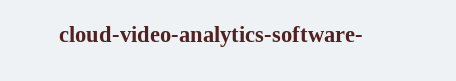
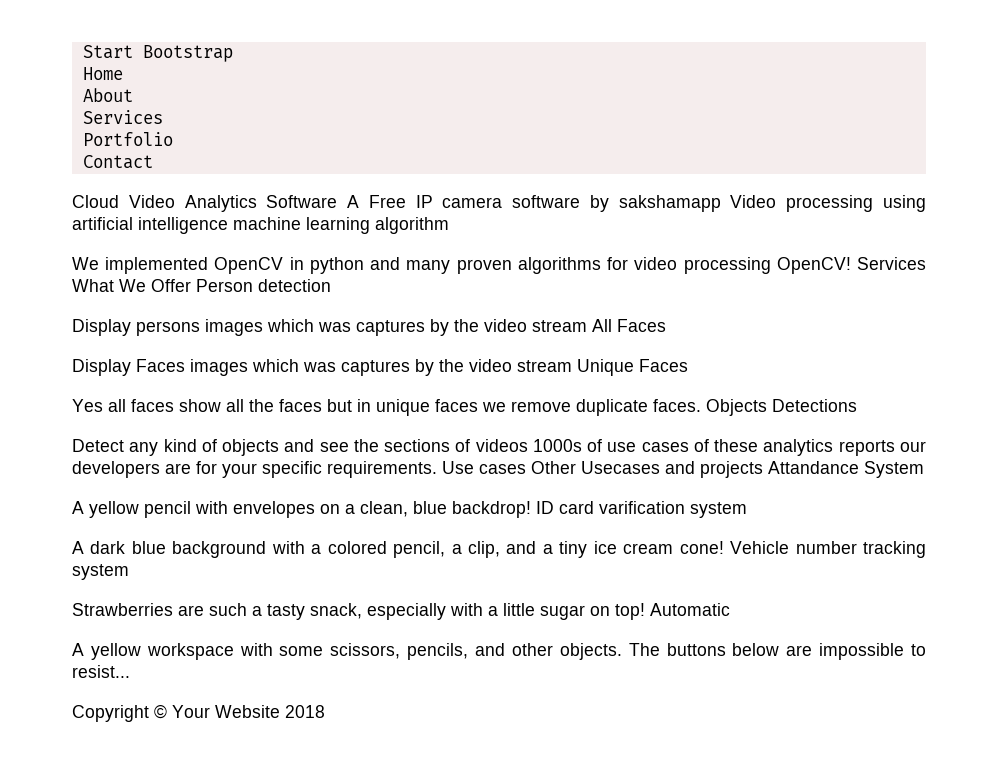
- cloud-video-analytics-software-
+ Start Bootstrap
+ Home
+ About
+ Services
+ Portfolio
+ Contact
+ Cloud Video Analytics Software A Free IP camera software by sakshamapp Video processing using artificial intelligence machine learning algorithm
+ We implemented OpenCV in python and many proven algorithms for video processing OpenCV! Services What We Offer Person detection
+ Display persons images which was captures by the video stream All Faces
+ Display Faces images which was captures by the video stream Unique Faces
+ Yes all faces show all the faces but in unique faces we remove duplicate faces. Objects Detections
+ Detect any kind of objects and see the sections of videos 1000s of use cases of these analytics reports our developers are for your specific requirements. Use cases Other Usecases and projects Attandance System
+ A yellow pencil with envelopes on a clean, blue backdrop! ID card varification system
+ A dark blue background with a colored pencil, a clip, and a tiny ice cream cone! Vehicle number tracking system
+ Strawberries are such a tasty snack, especially with a little sugar on top! Automatic
+ A yellow workspace with some scissors, pencils, and other objects. The buttons below are impossible to resist...
+ Copyright © Your Website 2018

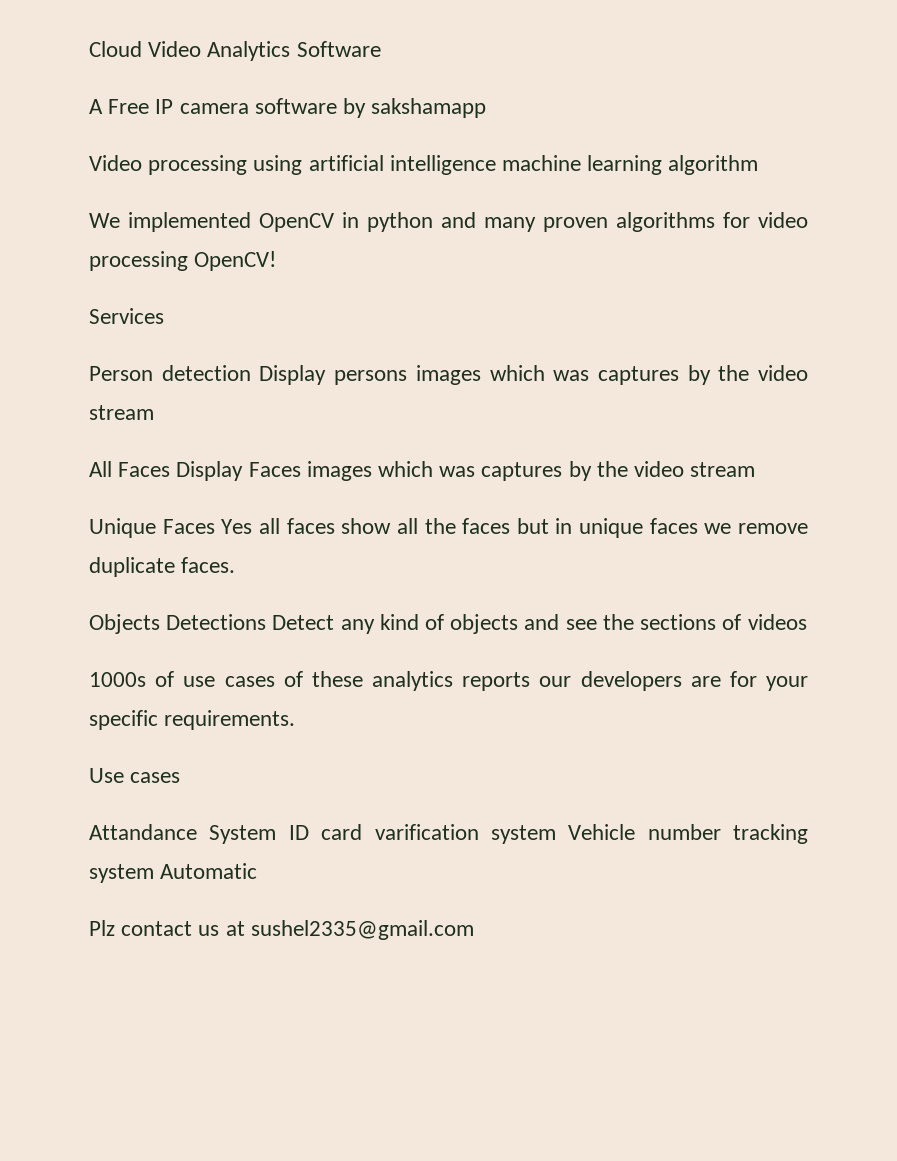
- Start Bootstrap
- Home
- About
- Services
- Portfolio
- Contact
- Cloud Video Analytics Software A Free IP camera software by sakshamapp Video processing using artificial intelligence machine learning algorithm
+ Cloud Video Analytics Software
+ A Free IP camera software by sakshamapp
+ Video processing using artificial intelligence machine learning algorithm
- We implemented OpenCV in python and many proven algorithms for video processing OpenCV! Services What We Offer Person detection
- Display persons images which was captures by the video stream All Faces
- Display Faces images which was captures by the video stream Unique Faces
- Yes all faces show all the faces but in unique faces we remove duplicate faces. Objects Detections
- Detect any kind of objects and see the sections of videos 1000s of use cases of these analytics reports our developers are for your specific requirements. Use cases Other Usecases and projects Attandance System
- A yellow pencil with envelopes on a clean, blue backdrop! ID card varification system
- A dark blue background with a colored pencil, a clip, and a tiny ice cream cone! Vehicle number tracking system
- Strawberries are such a tasty snack, especially with a little sugar on top! Automatic
- A yellow workspace with some scissors, pencils, and other objects. The buttons below are impossible to resist...
- Copyright © Your Website 2018
+ We implemented OpenCV in python and many proven algorithms for video processing OpenCV!
+ Services
+ Person detection Display persons images which was captures by the video stream
+ All Faces Display Faces images which was captures by the video stream
+ Unique Faces Yes all faces show all the faces but in unique faces we remove duplicate faces.
+ Objects Detections Detect any kind of objects and see the sections of videos
+ 1000s of use cases of these analytics reports our developers are for your specific requirements.
+ Use cases
+ Attandance System ID card varification system Vehicle number tracking system Automatic
+ Plz contact us at sushel2335@gmail.com

